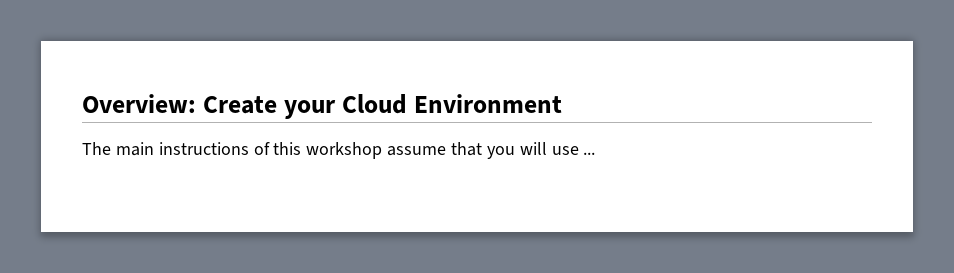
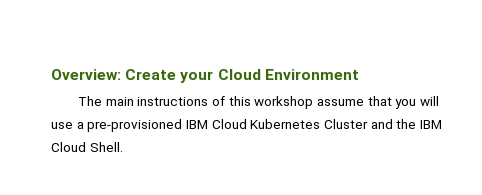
- The main instructions of this workshop assume that you will use ...
+ The main instructions of this workshop assume that you will use a pre-provisioned IBM Cloud Kubernetes Cluster and the IBM Cloud Shell.

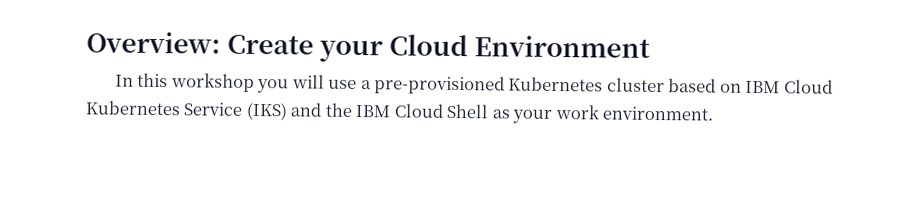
- The main instructions of this workshop assume that you will use a pre-provisioned IBM Cloud Kubernetes Cluster and the IBM Cloud Shell.
+ In this workshop you will use a pre-provisioned Kubernetes cluster based on IBM Cloud Kubernetes Service (IKS) and the IBM Cloud Shell as your work environment.

